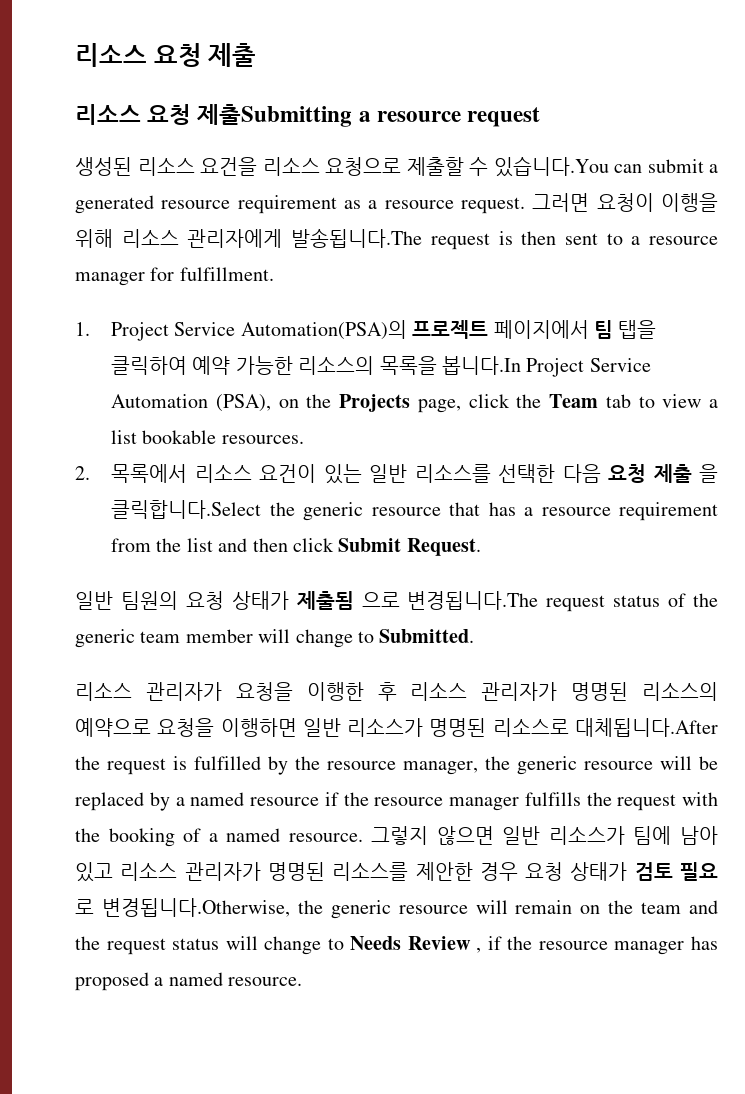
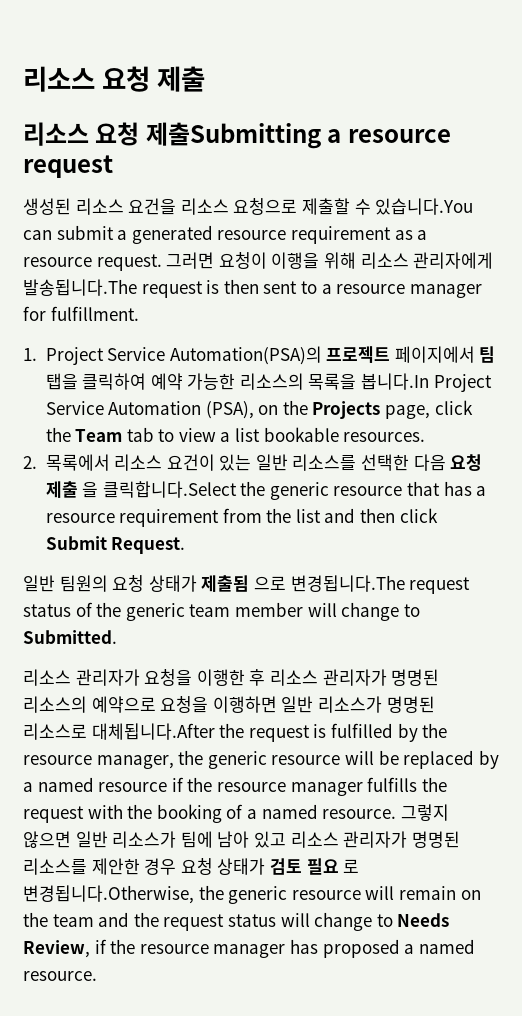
- 그렇지 않으면 일반 리소스가 팀에 남아 있고 리소스 관리자가 명명된 리소스를 제안한 경우 요청 상태가 검토 필요 로 변경됩니다.Otherwise, the generic resource will remain on the team and the request status will change to Needs Review , if the resource manager has proposed a named resource.
+ 그렇지 않으면 일반 리소스가 팀에 남아 있고 리소스 관리자가 명명된 리소스를 제안한 경우 요청 상태가 검토 필요 로 변경됩니다.Otherwise, the generic resource will remain on the team and the request status will change to Needs Review, if the resource manager has proposed a named resource.

